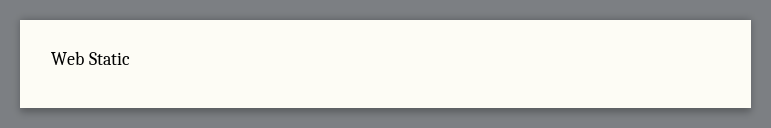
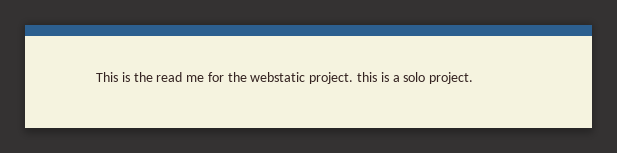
- Web Static
+ This is the read me for the webstatic project. this is a solo project.

